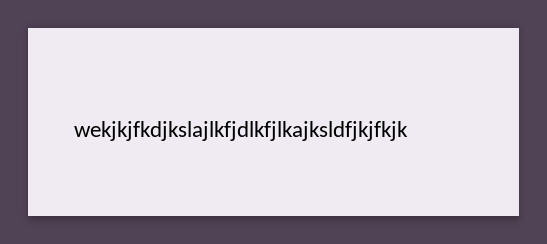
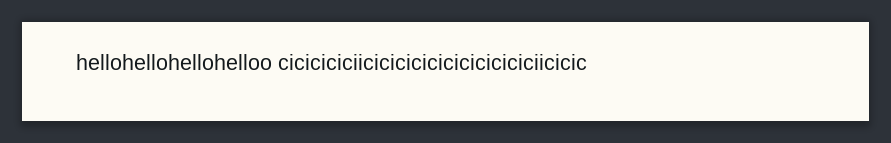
- wekjkjfkdjkslajlkfjdlkfjlkajksldfjkjfkjk
+ hellohellohellohelloo ciciciciciiciciciciciciciciciciciicicic

